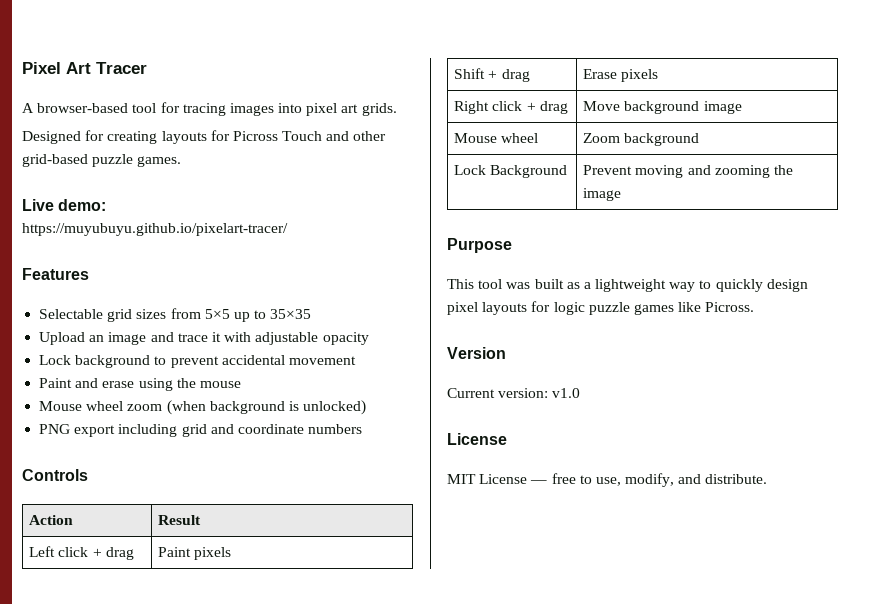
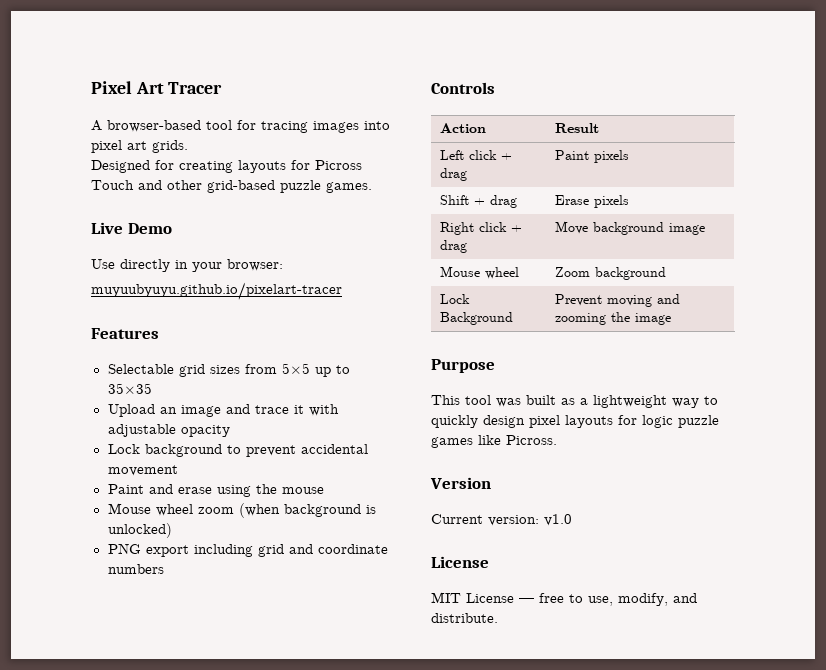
- Live demo:
- https://muyubuyu.github.io/pixelart-tracer/
+ Live Demo
+ Use directly in your browser:
+ muyuubyuyu.github.io/pixelart-tracer

